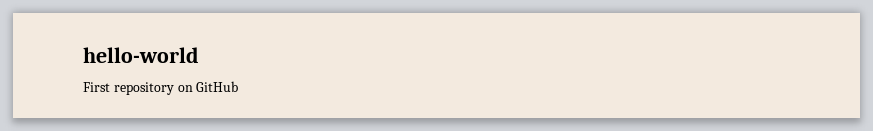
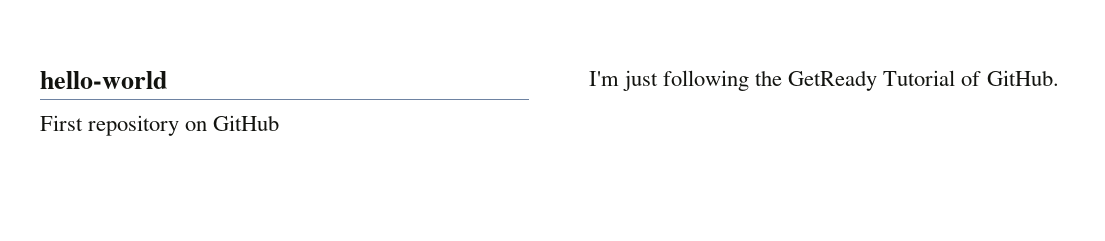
+ I'm just following the GetReady Tutorial of GitHub.

